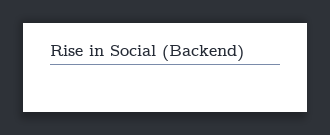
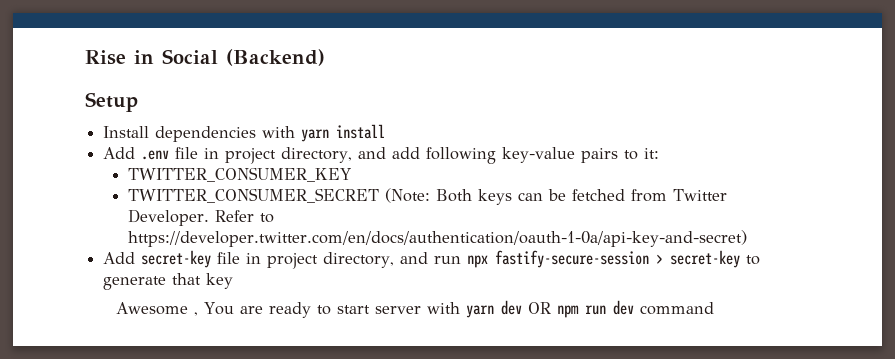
+ Setup
+ Install dependencies with yarn install
+ Add .env file in project directory, and add following key-value pairs to it:
+ TWITTER_CONSUMER_KEY
+ TWITTER_CONSUMER_SECRET (Note: Both keys can be fetched from Twitter Developer. Refer to https://developer.twitter.com/en/docs/authentication/oauth-1-0a/api-key-and-secret)
+ Add secret-key file in project directory, and run npx fastify-secure-session > secret-key to generate that key
+ Awesome , You are ready to start server with yarn dev OR npm run dev command

